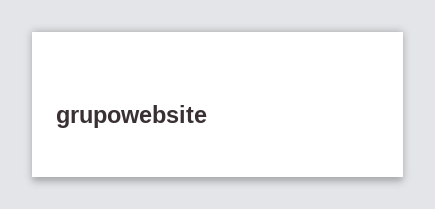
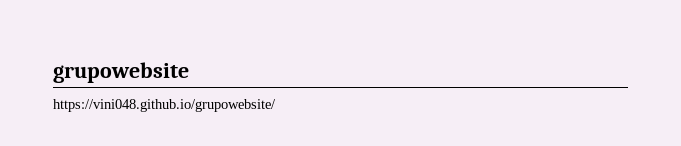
+ https://vini048.github.io/grupowebsite/

